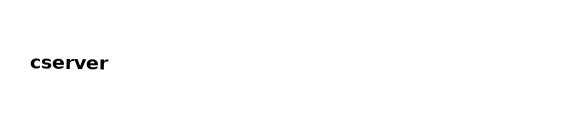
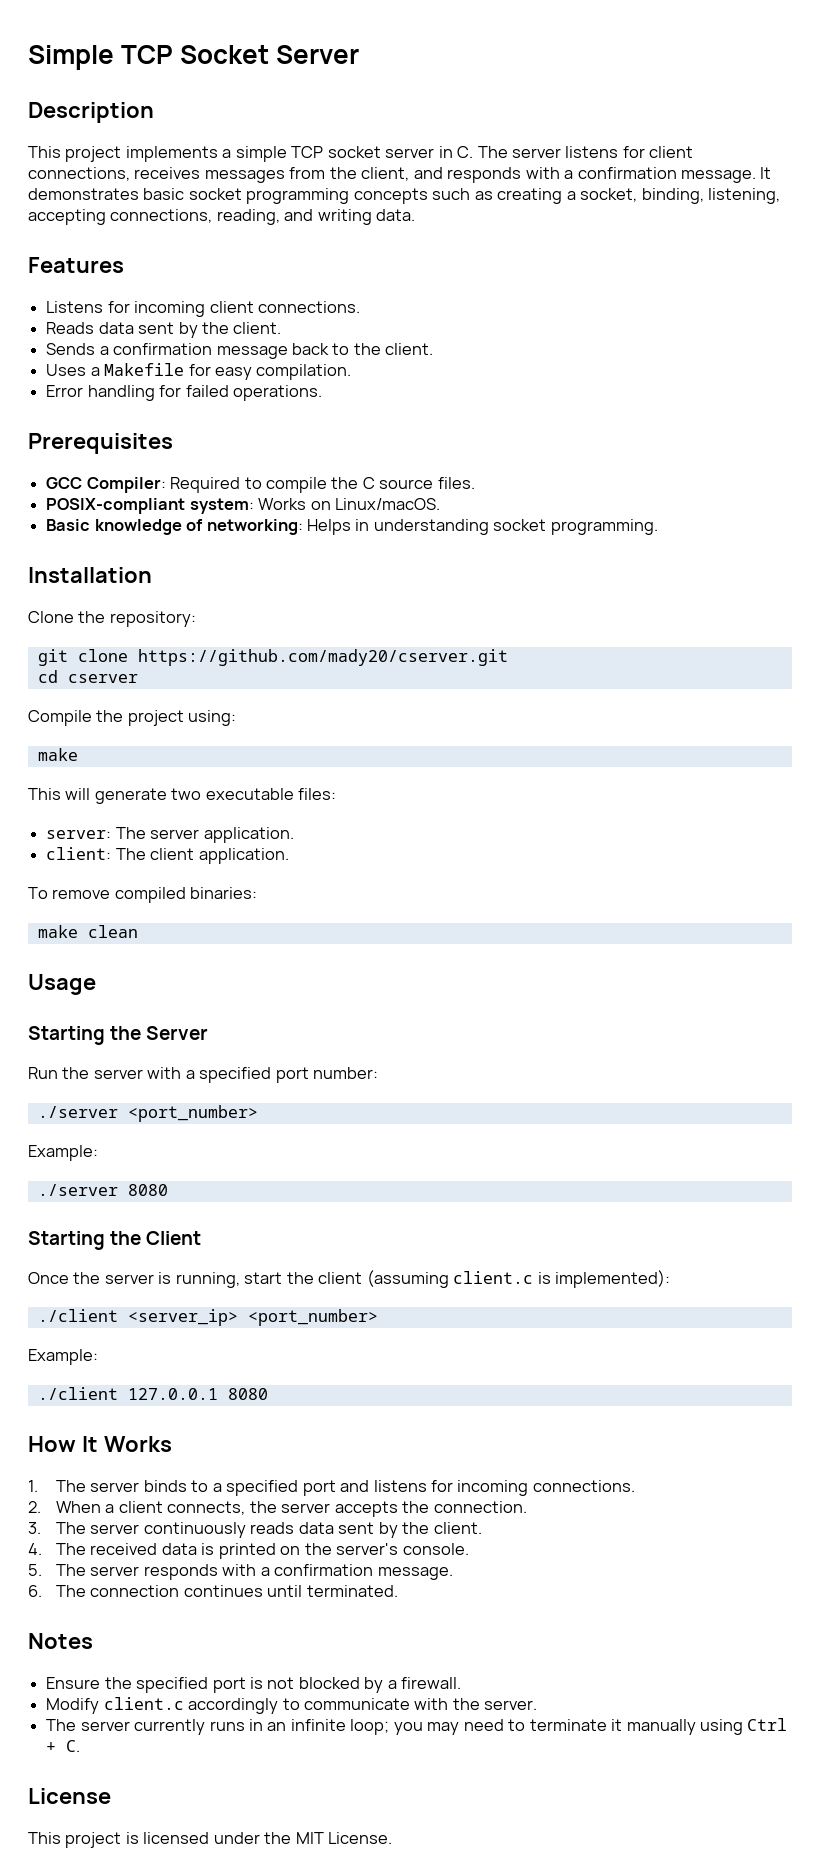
- cserver
+ Simple TCP Socket Server
+ Description
+ This project implements a simple TCP socket server in C. The server listens for client connections, receives messages from the client, and responds with a confirmation message. It demonstrates basic socket programming concepts such as creating a socket, binding, listening, accepting connections, reading, and writing data.
+ Features
+ Listens for incoming client connections.
+ Reads data sent by the client.
+ Sends a confirmation message back to the client.
+ Uses a Makefile for easy compilation.
+ Error handling for failed operations.
+ Prerequisites
+ GCC Compiler: Required to compile the C source files.
+ POSIX-compliant system: Works on Linux/macOS.
+ Basic knowledge of networking: Helps in understanding socket programming.
+ Installation
+ Clone the repository:
+ git clone https://github.com/mady20/cserver.git
+ cd cserver
+ Compile the project using:
+ make
+ This will generate two executable files:
+ server: The server application.
+ client: The client application.
+ To remove compiled binaries:
+ make clean
+ Usage
+ Starting the Server
+ Run the server with a specified port number:
+ ./server <port_number>
+ Example:
+ ./server 8080
+ Starting the Client
+ Once the server is running, start the client (assuming client.c is implemented):
+ ./client <server_ip> <port_number>
+ Example:
+ ./client 127.0.0.1 8080
+ How It Works
+ 1. The server binds to a specified port and listens for incoming connections.
+ 2. When a client connects, the server accepts the connection.
+ 3. The server continuously reads data sent by the client.
+ 4. The received data is printed on the server's console.
+ 5. The server responds with a confirmation message.
+ 6. The connection continues until terminated.
+ Notes
+ Ensure the specified port is not blocked by a firewall.
+ Modify client.c accordingly to communicate with the server.
+ The server currently runs in an infinite loop; you may need to terminate it manually using Ctrl + C.
+ License
+ This project is licensed under the MIT License.

